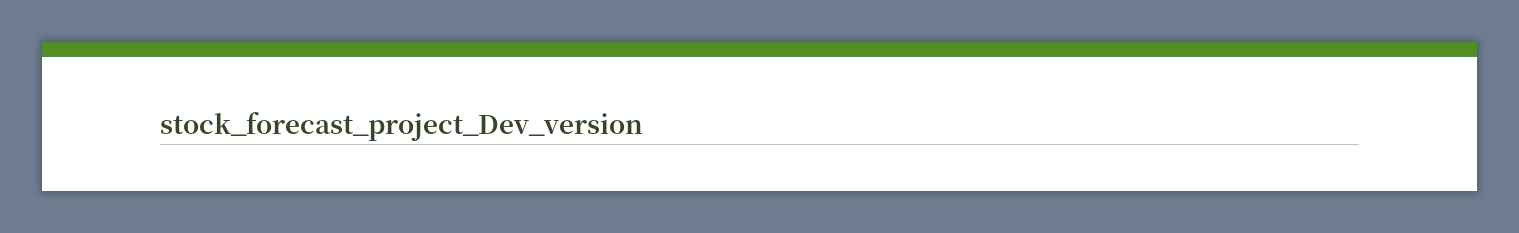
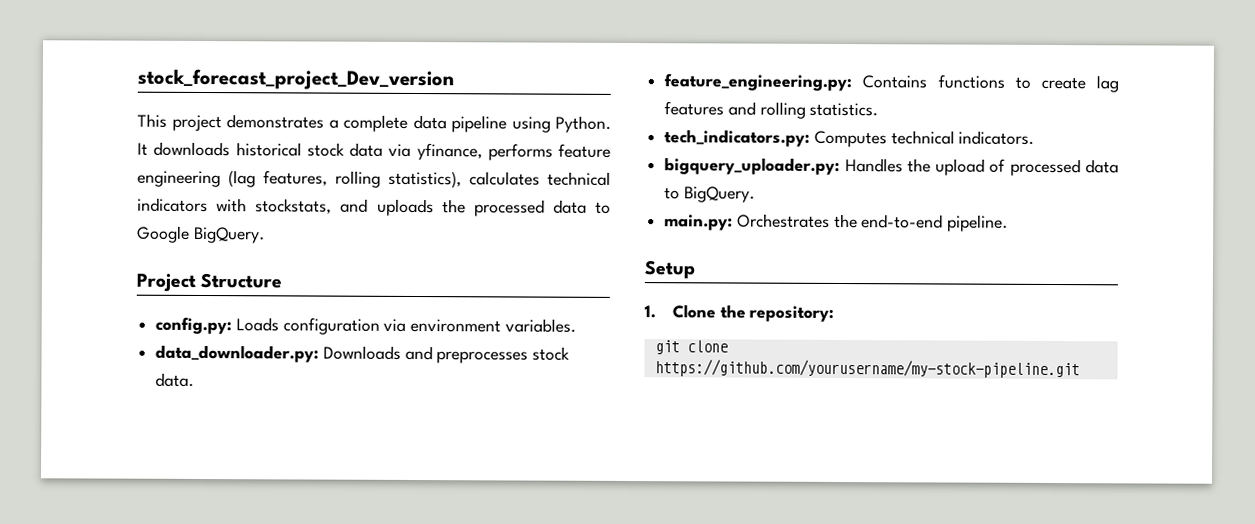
+ This project demonstrates a complete data pipeline using Python. It downloads historical stock data via yfinance, performs feature engineering (lag features, rolling statistics), calculates technical indicators with stockstats, and uploads the processed data to Google BigQuery.
+ Project Structure
+ config.py: Loads configuration via environment variables.
+ data_downloader.py: Downloads and preprocesses stock data.
+ feature_engineering.py: Contains functions to create lag features and rolling statistics.
+ tech_indicators.py: Computes technical indicators.
+ bigquery_uploader.py: Handles the upload of processed data to BigQuery.
+ main.py: Orchestrates the end-to-end pipeline.
+ Setup
+ 1. Clone the repository:
+ git clone https://github.com/yourusername/my-stock-pipeline.git

